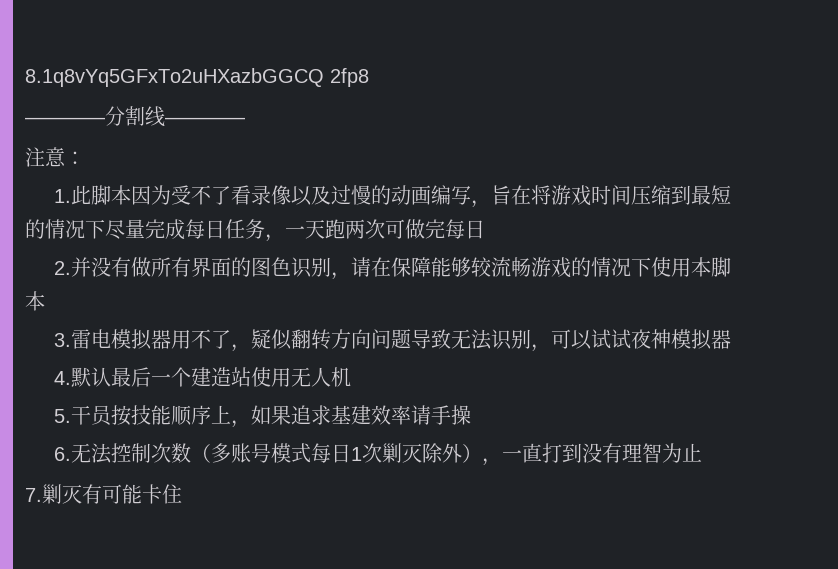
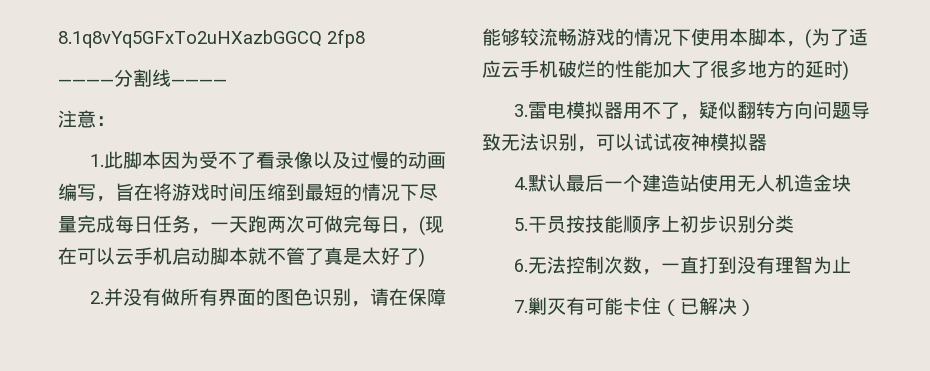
- 1.此脚本因为受不了看录像以及过慢的动画编写，旨在将游戏时间压缩到最短的情况下尽量完成每日任务，一天跑两次可做完每日
+ 1.此脚本因为受不了看录像以及过慢的动画编写，旨在将游戏时间压缩到最短的情况下尽量完成每日任务，一天跑两次可做完每日，(现在可以云手机启动脚本就不管了真是太好了)
- 2.并没有做所有界面的图色识别，请在保障能够较流畅游戏的情况下使用本脚本
+ 2.并没有做所有界面的图色识别，请在保障能够较流畅游戏的情况下使用本脚本，(为了适应云手机破烂的性能加大了很多地方的延时)
- 4.默认最后一个建造站使用无人机
+ 4.默认最后一个建造站使用无人机造金块
- 5.干员按技能顺序上，如果追求基建效率请手操
- 6.无法控制次数（多账号模式每日1次剿灭除外），一直打到没有理智为止
+ 5.干员按技能顺序上初步识别分类
+ 6.无法控制次数，一直打到没有理智为止
- 7.剿灭有可能卡住
+ 7.剿灭有可能卡住（已解决）

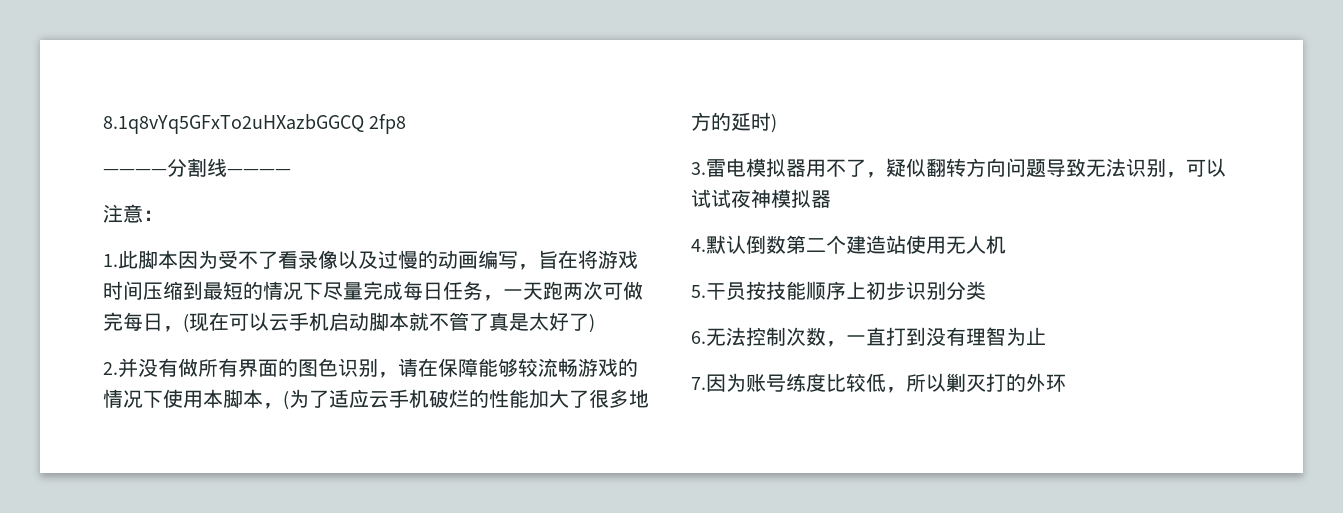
- 4.默认最后一个建造站使用无人机造金块
+ 4.默认倒数第二个建造站使用无人机
- 7.剿灭有可能卡住（已解决）
+ 7.因为账号练度比较低，所以剿灭打的外环

